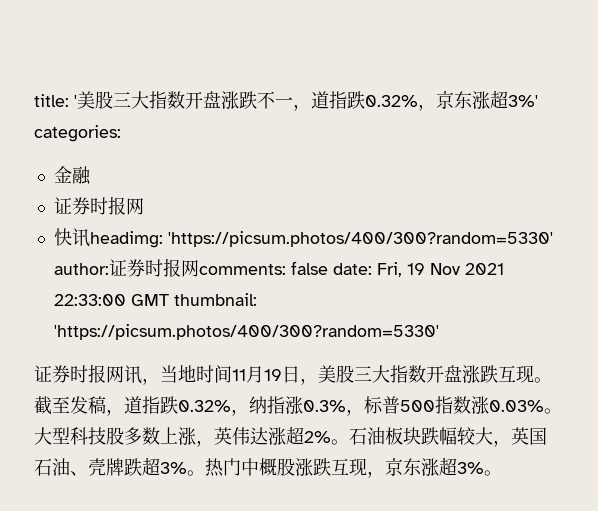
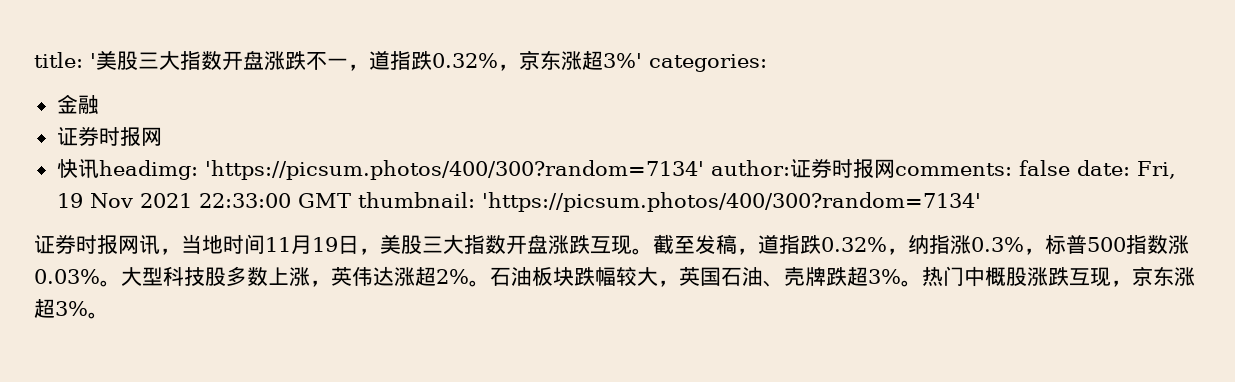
- 快讯headimg: 'https://picsum.photos/400/300?random=5330' author:证券时报网comments: false date: Fri, 19 Nov 2021 22:33:00 GMT thumbnail: 'https://picsum.photos/400/300?random=5330'
+ 快讯headimg: 'https://picsum.photos/400/300?random=7134' author:证券时报网comments: false date: Fri, 19 Nov 2021 22:33:00 GMT thumbnail: 'https://picsum.photos/400/300?random=7134'

